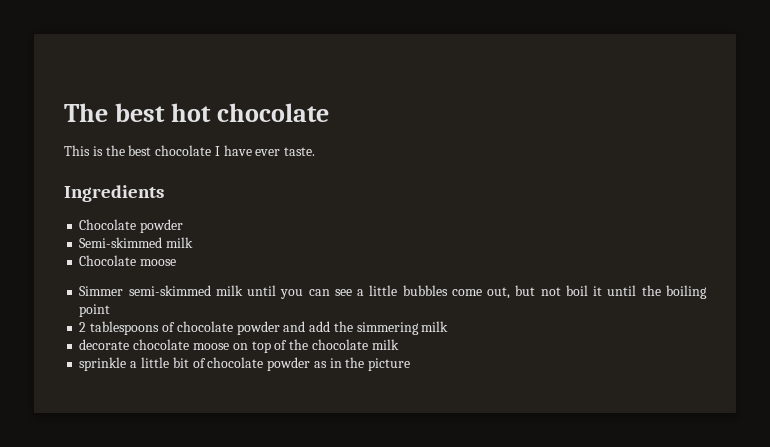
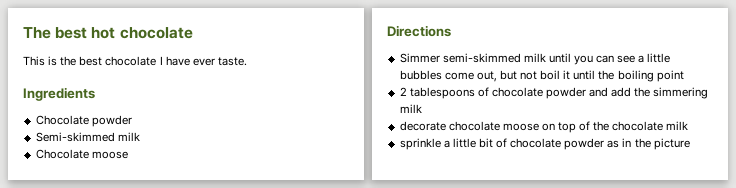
+ Directions

